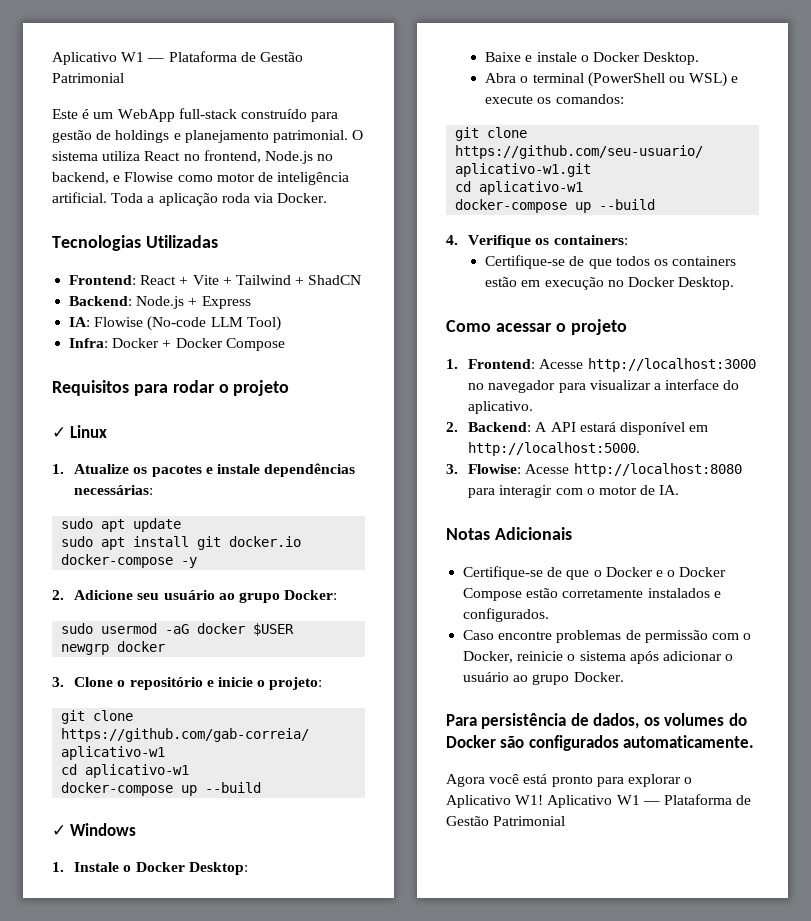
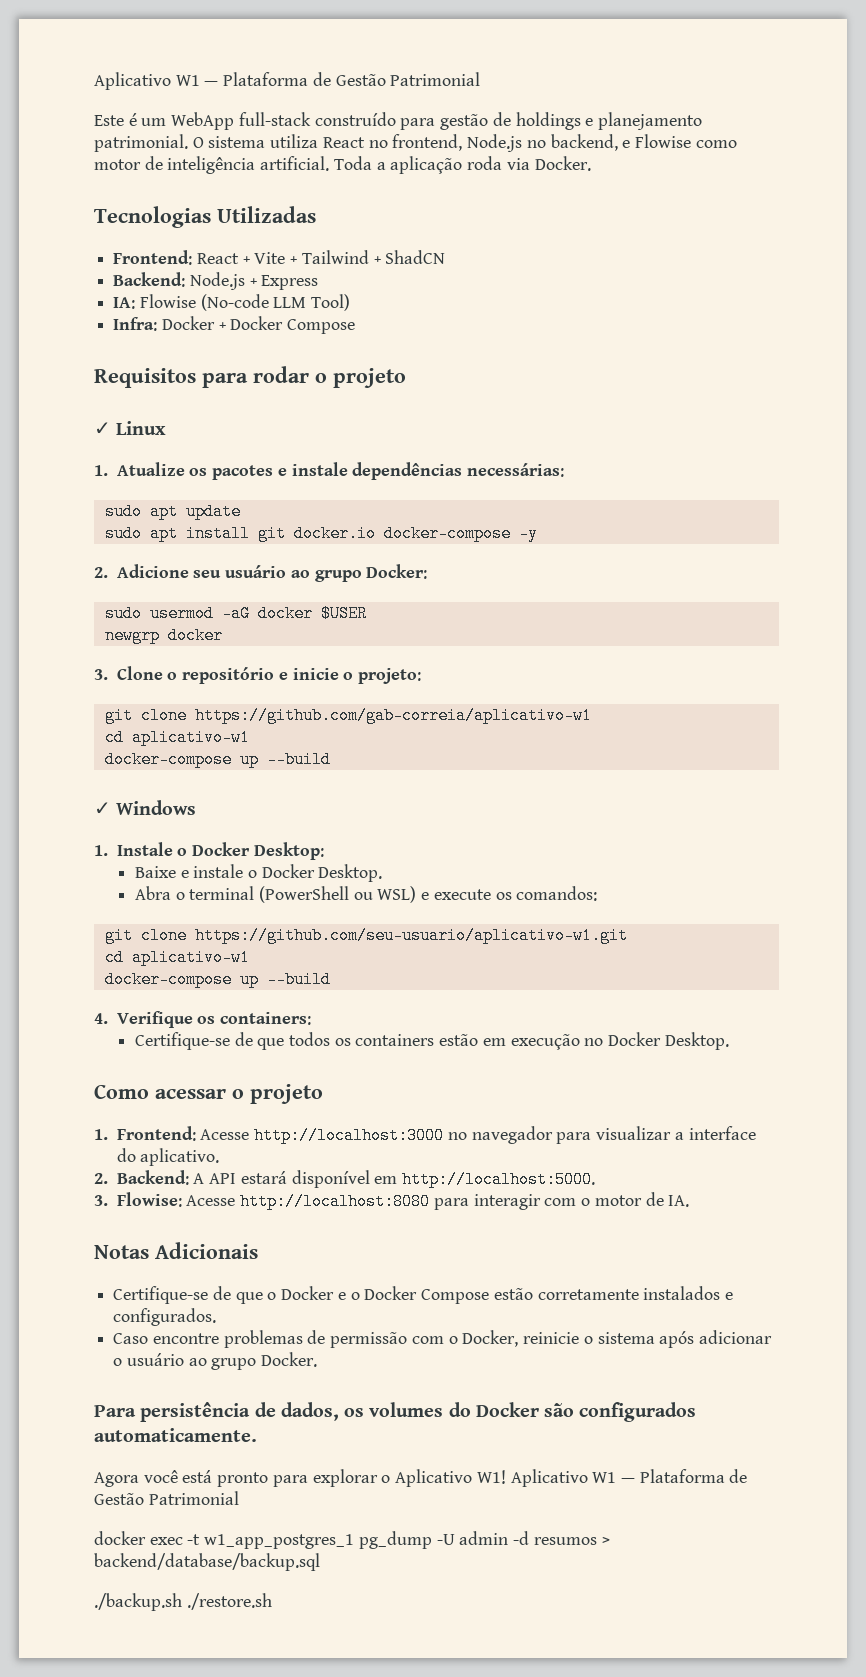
+ docker exec -t w1_app_postgres_1 pg_dump -U admin -d resumos > backend/database/backup.sql
+ ./backup.sh ./restore.sh

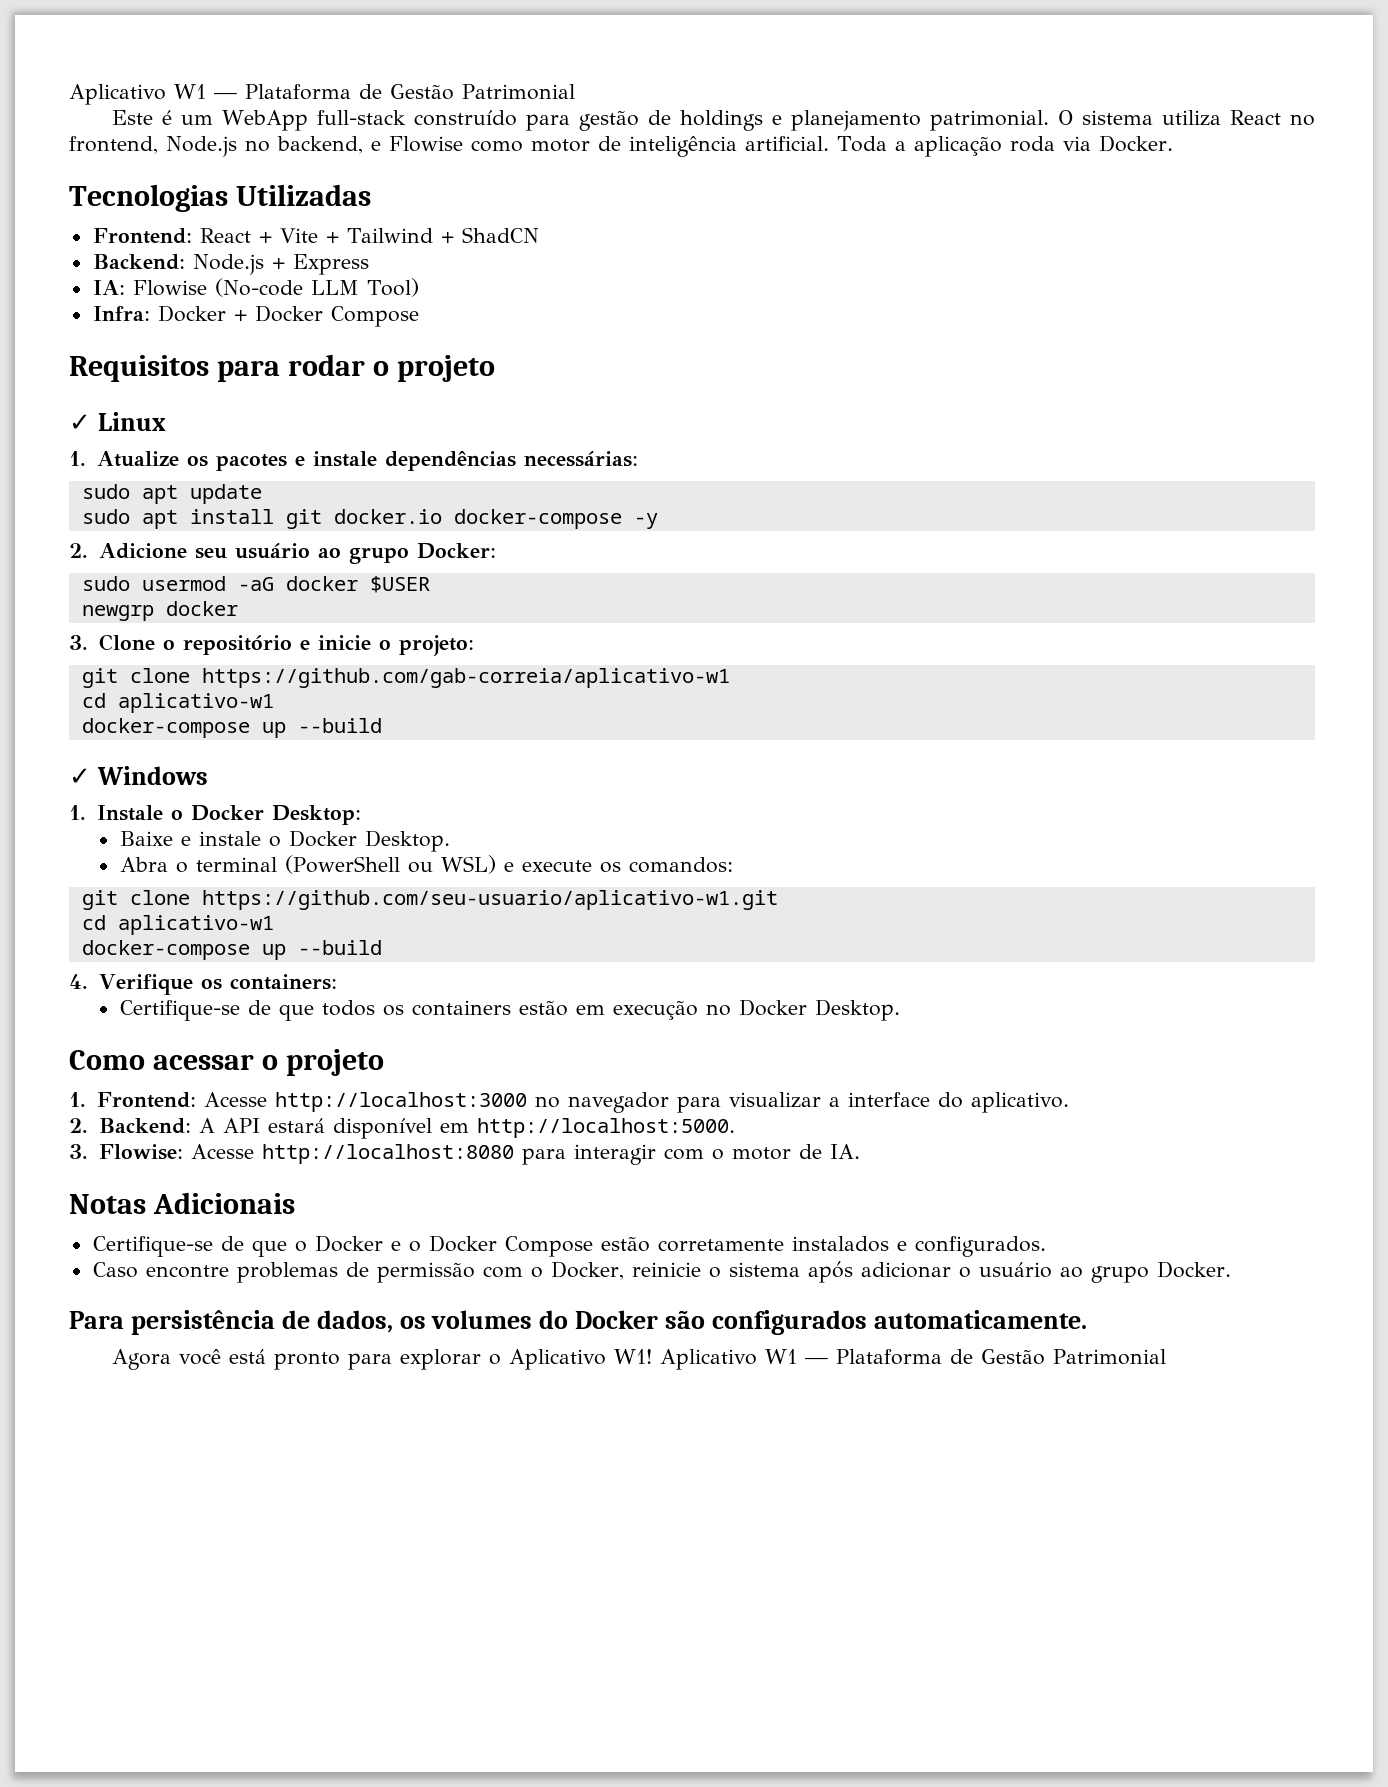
- docker exec -t w1_app_postgres_1 pg_dump -U admin -d resumos > backend/database/backup.sql
- ./backup.sh ./restore.sh

